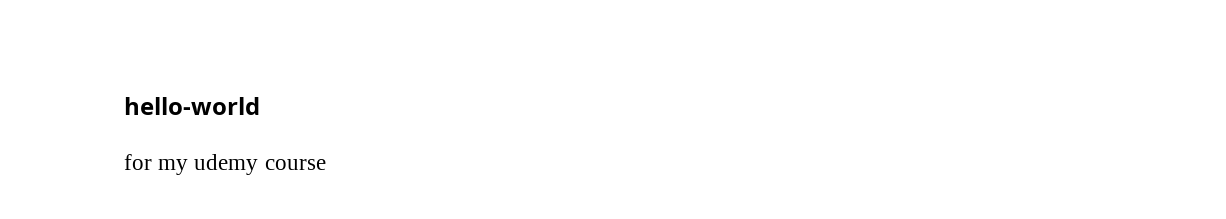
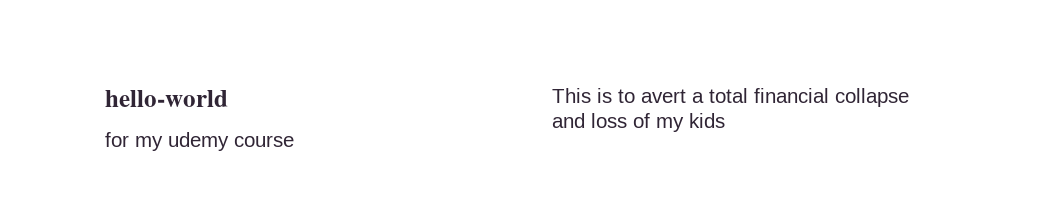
+ This is to avert a total financial collapse and loss of my kids

